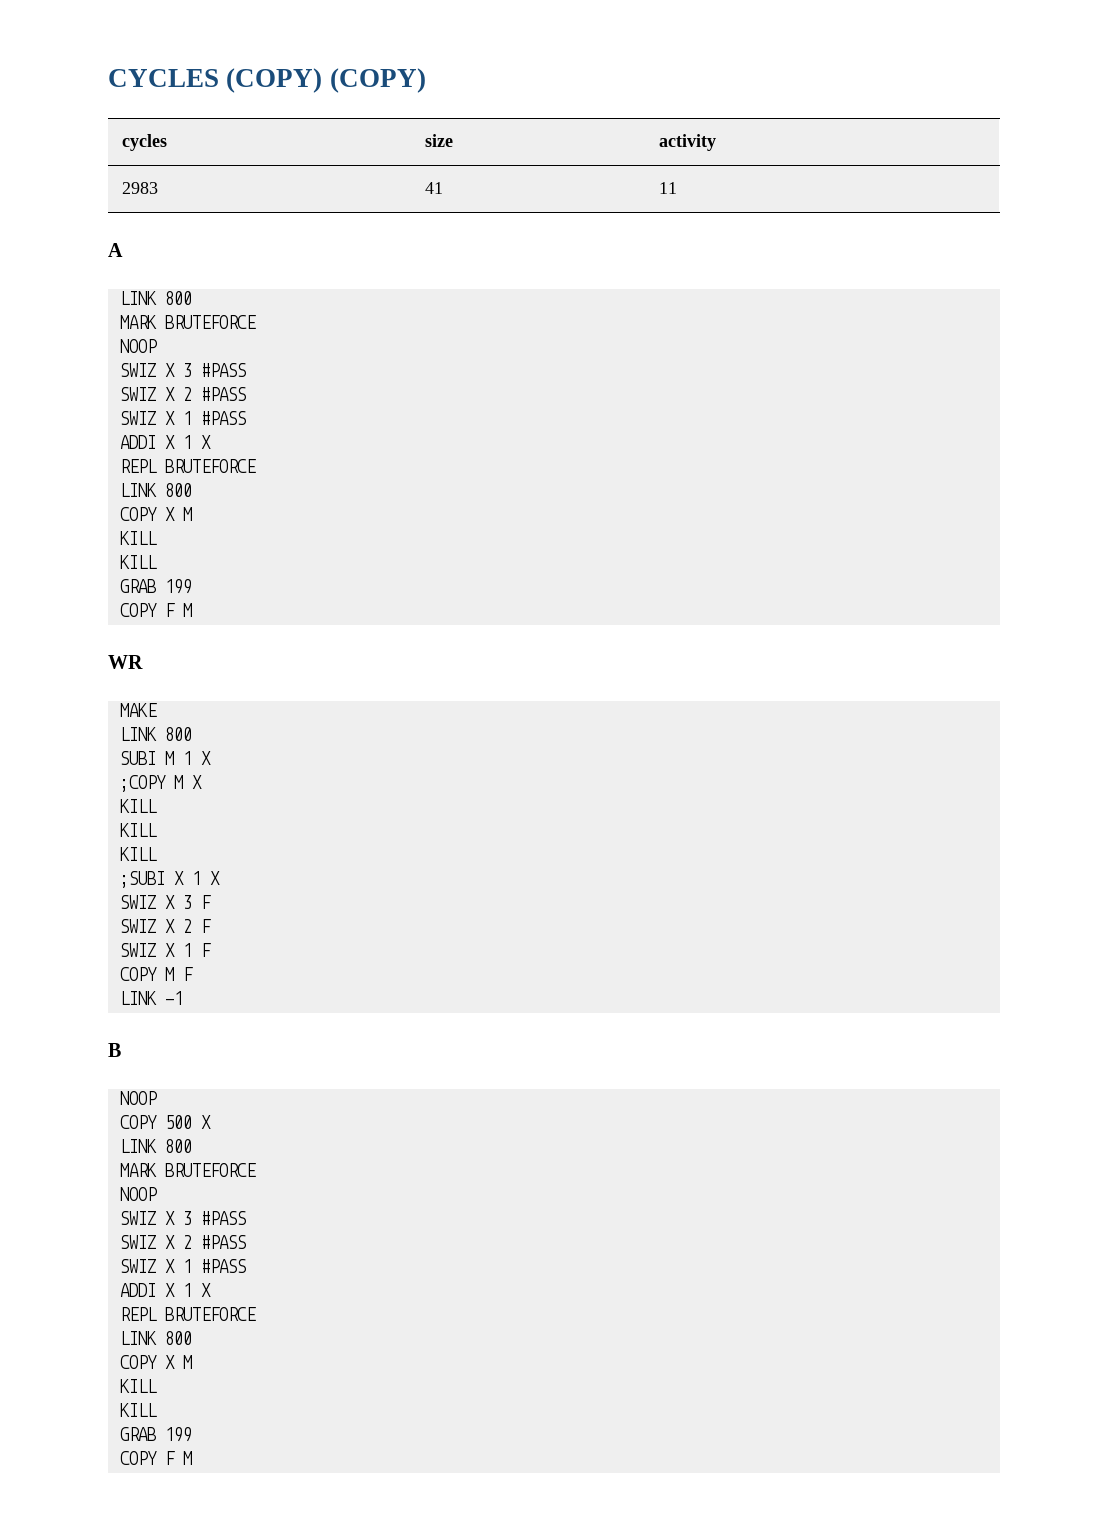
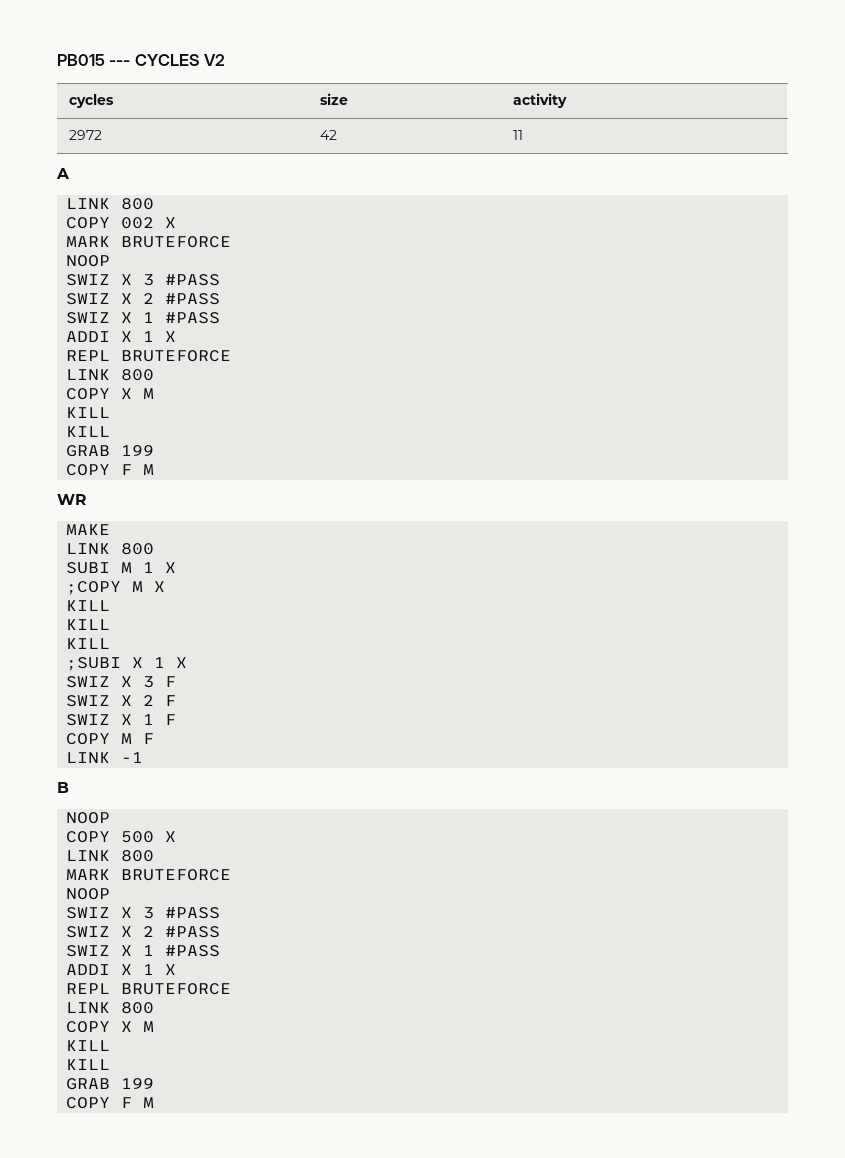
- CYCLES (COPY) (COPY)
+ PB015 --- CYCLES V2
- 2983 | 41 | 11
+ 2972 | 42 | 11
+ COPY 002 X

